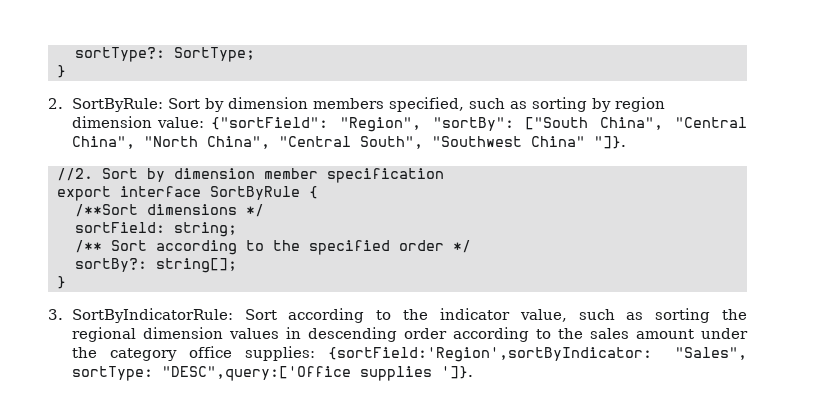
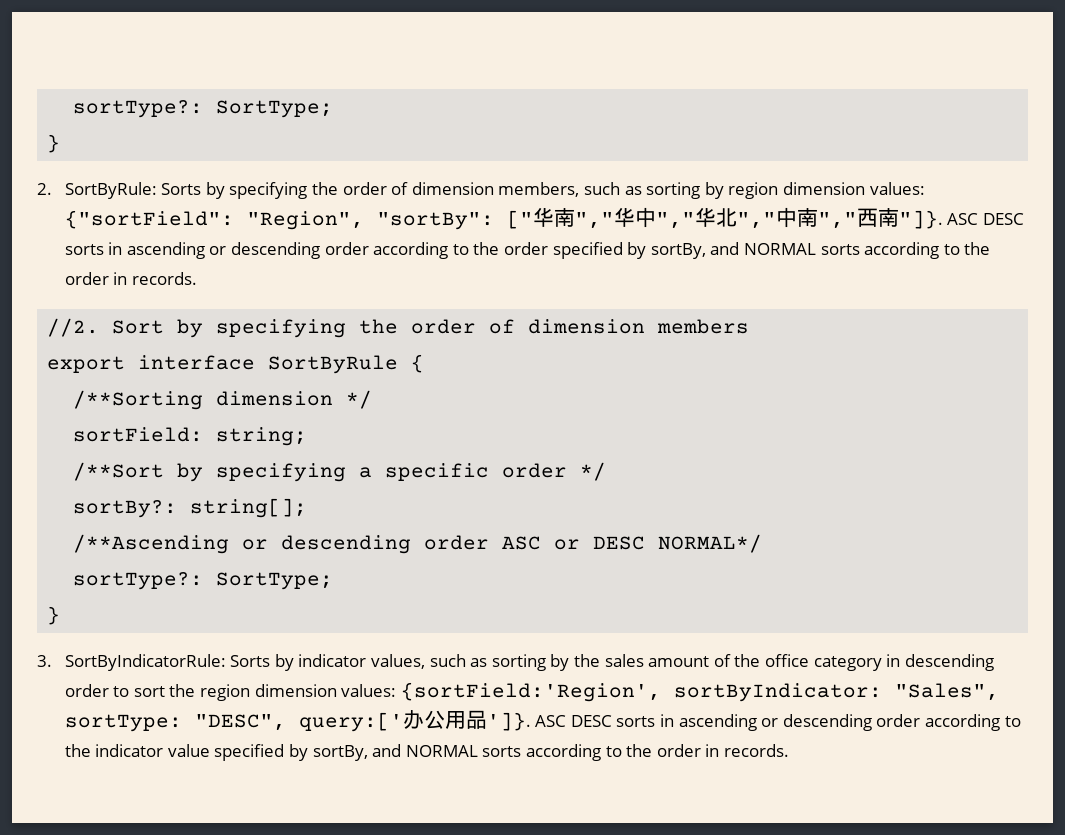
- 2. SortByRule: Sort by dimension members specified, such as sorting by region dimension value: {"sortField": "Region", "sortBy": ["South China", "Central China", "North China", "Central South", "Southwest China" "]}.
- //2. Sort by dimension member specification
+ 2. SortByRule: Sorts by specifying the order of dimension members, such as sorting by region dimension values: {"sortField": "Region", "sortBy": ["华南","华中","华北","中南","西南"]}. ASC DESC sorts in ascending or descending order according to the order specified by sortBy, and NORMAL sorts according to the order in records.
+ //2. Sort by specifying the order of dimension members
- /**Sort dimensions */
+ /**Sorting dimension */
- /** Sort according to the specified order */
+ /**Sort by specifying a specific order */
  sortBy?: string[];
+ /**Ascending or descending order ASC or DESC NORMAL*/
+ sortType?: SortType;
  }
- 3. SortByIndicatorRule: Sort according to the indicator value, such as sorting the regional dimension values in descending order according to the sales amount under the category office supplies: {sortField:'Region',sortByIndicator: "Sales", sortType: "DESC",query:['Office supplies ']}.
+ 3. SortByIndicatorRule: Sorts by indicator values, such as sorting by the sales amount of the office category in descending order to sort the region dimension values: {sortField:'Region', sortByIndicator: "Sales", sortType: "DESC", query:['办公用品']}. ASC DESC sorts in ascending or descending order according to the indicator value specified by sortBy, and NORMAL sorts according to the order in records.

